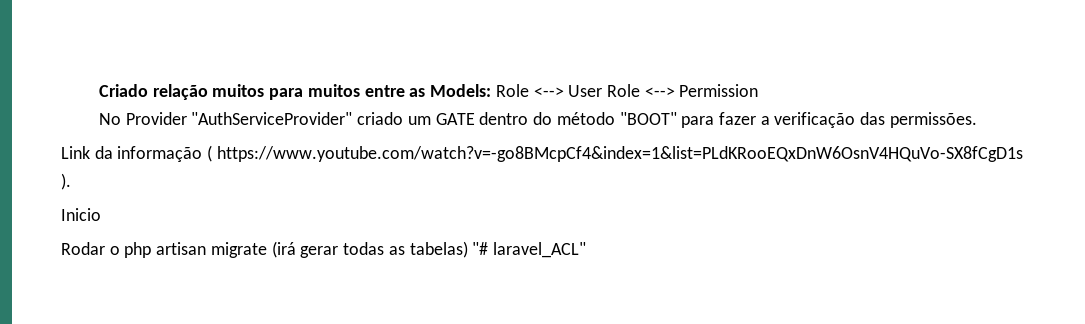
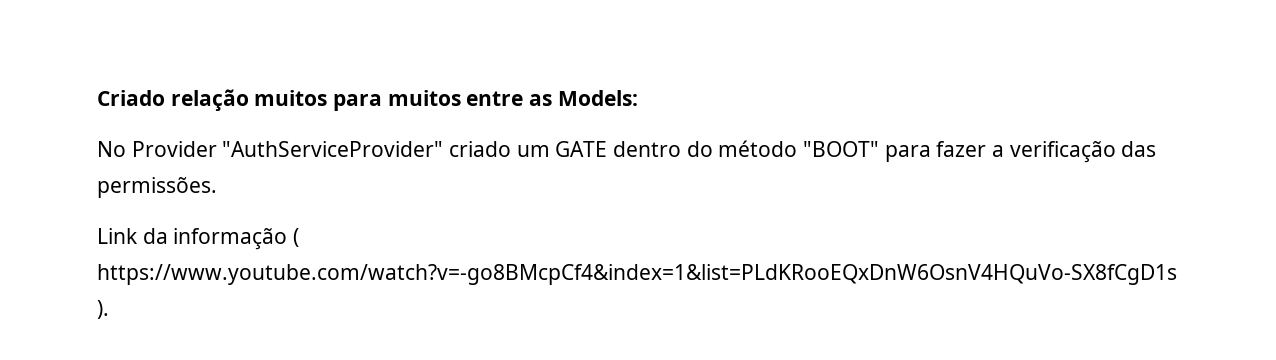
- Criado relação muitos para muitos entre as Models: Role <--> User Role <--> Permission
+ Criado relação muitos para muitos entre as Models:
- Inicio
- Rodar o php artisan migrate (irá gerar todas as tabelas) "# laravel_ACL"

